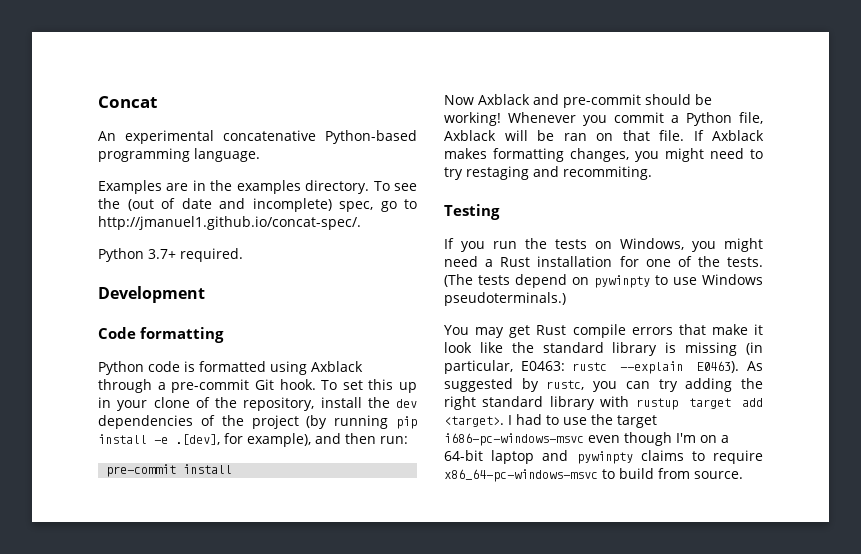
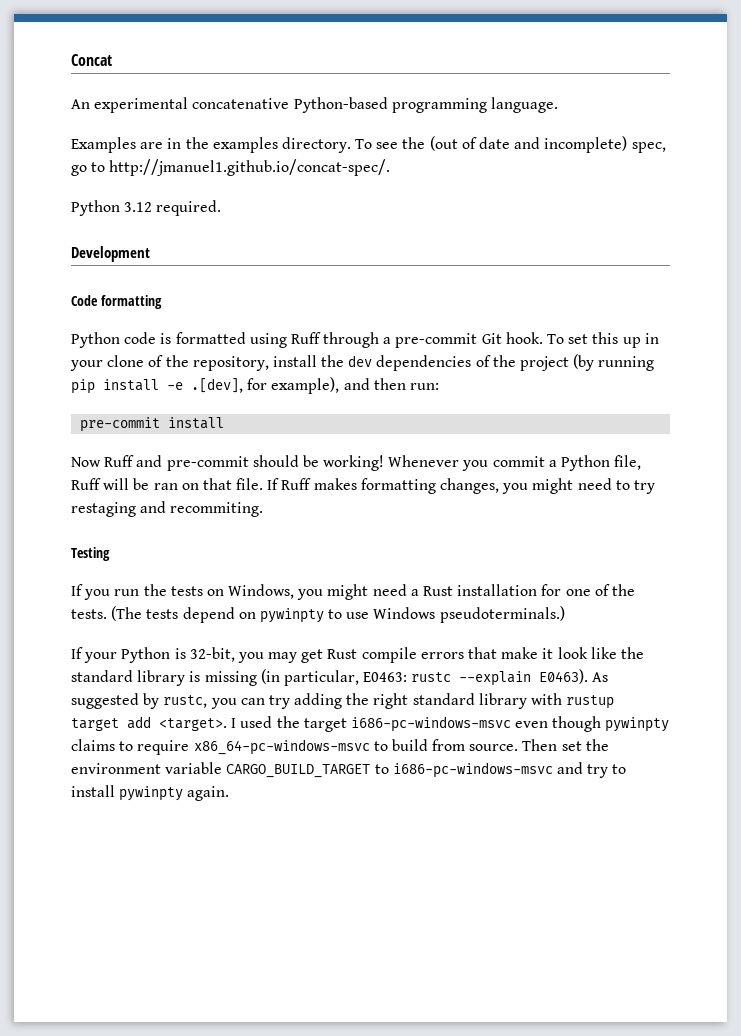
- Python 3.7+ required.
+ Python 3.12 required.
- Python code is formatted using Axblack through a pre-commit Git hook.
+ Python code is formatted using Ruff through a pre-commit Git hook.
- Now Axblack and pre-commit should be working!
+ Now Ruff and pre-commit should be working!
- Whenever you commit a Python file, Axblack will be ran on that file.
+ Whenever you commit a Python file, Ruff will be ran on that file.
- If Axblack makes formatting changes, you might need to try restaging and recommiting.
+ If Ruff makes formatting changes, you might need to try restaging and recommiting.
- You may get Rust compile errors that make it look like the standard library is missing (in particular, E0463: rustc --explain E0463).
+ If your Python is 32-bit, you may get Rust compile errors that make it look like the standard library is missing (in particular, E0463: rustc --explain E0463).
- I had to use the target i686-pc-windows-msvc even though I'm on a 64-bit laptop and pywinpty claims to require x86_64-pc-windows-msvc to build from source.
+ I used the target i686-pc-windows-msvc even though pywinpty claims to require x86_64-pc-windows-msvc to build from source.
+ Then set the environment variable CARGO_BUILD_TARGET to i686-pc-windows-msvc and try to install pywinpty again.

